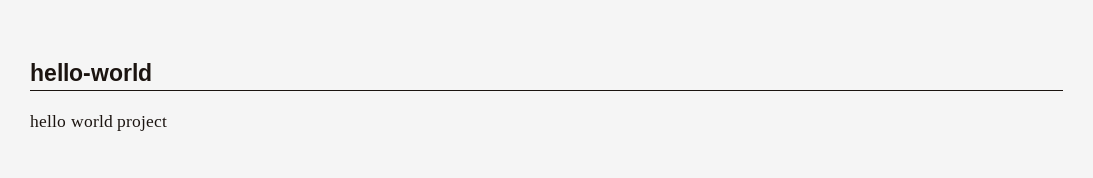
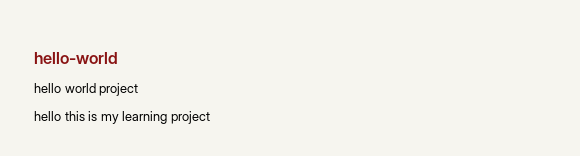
+ hello this is my learning project

